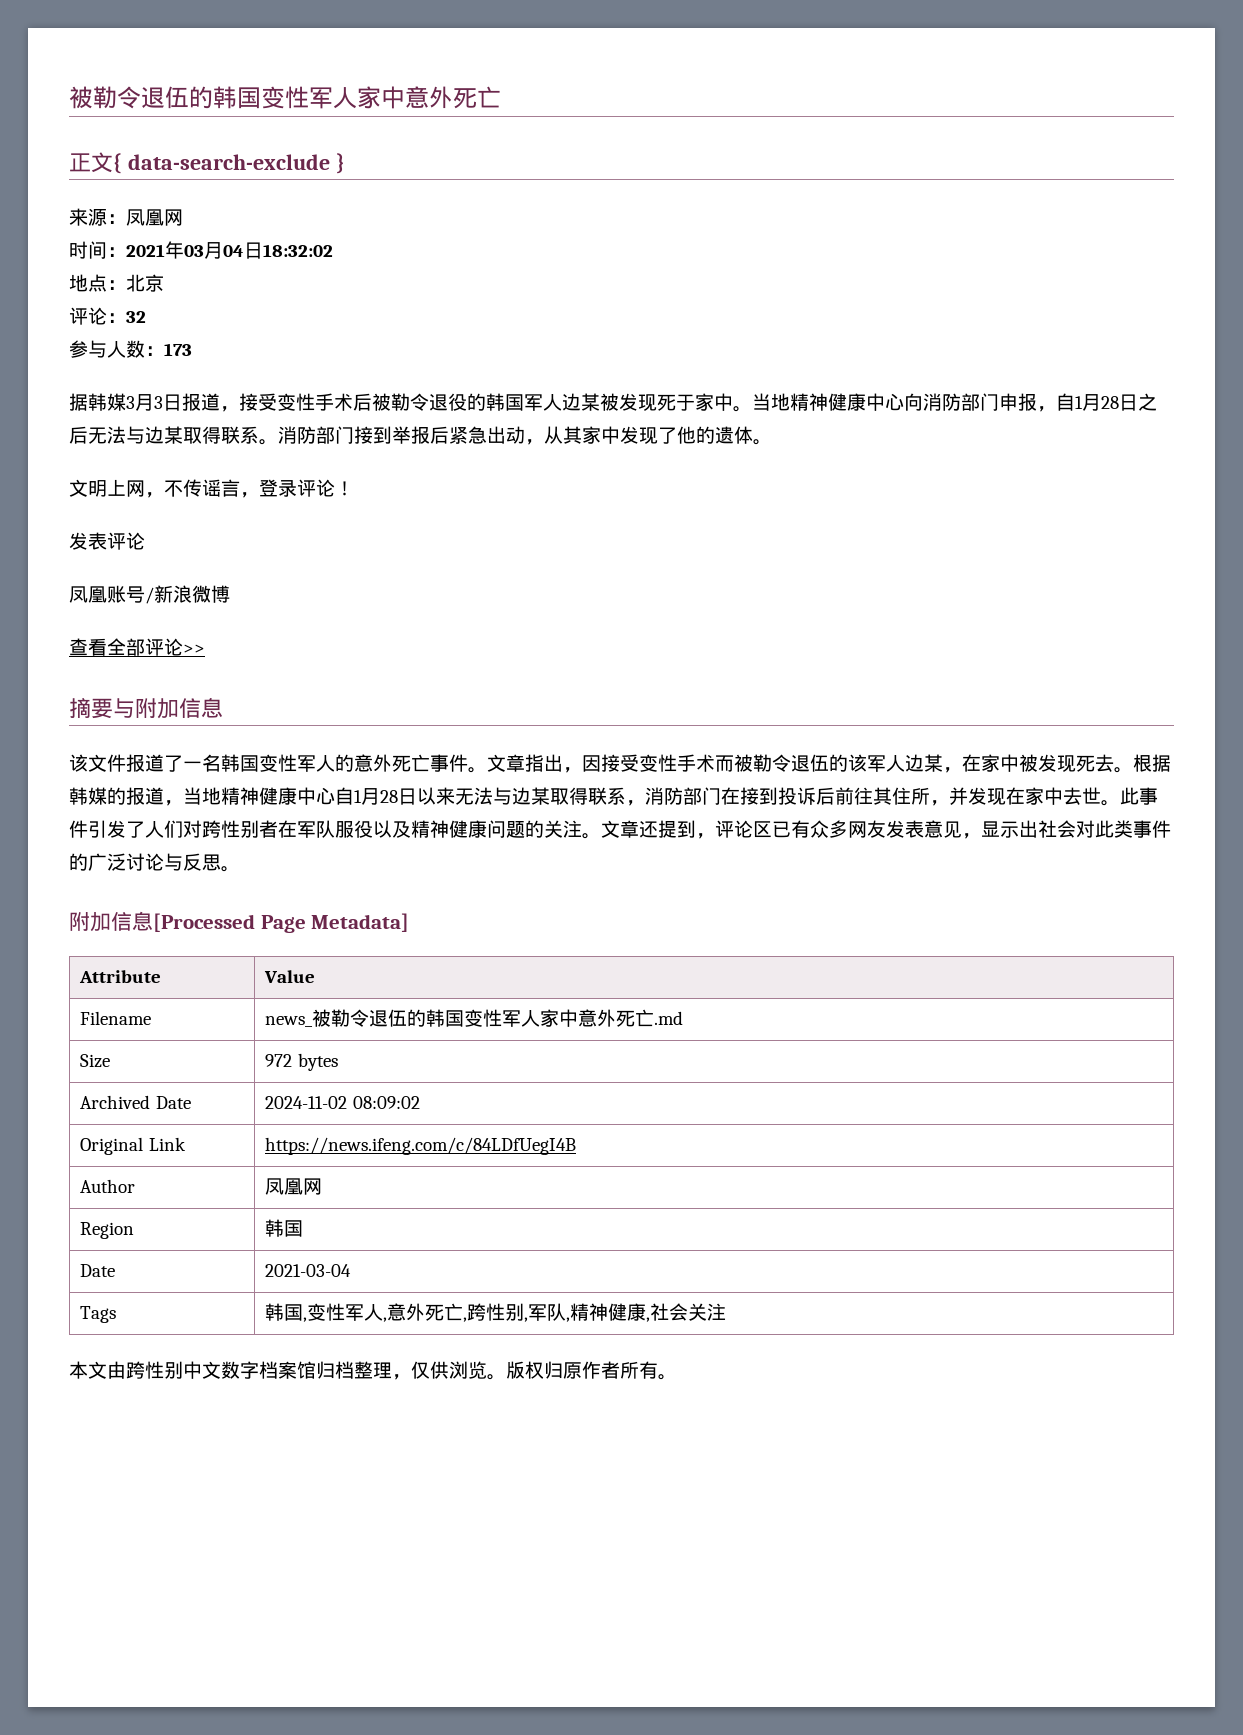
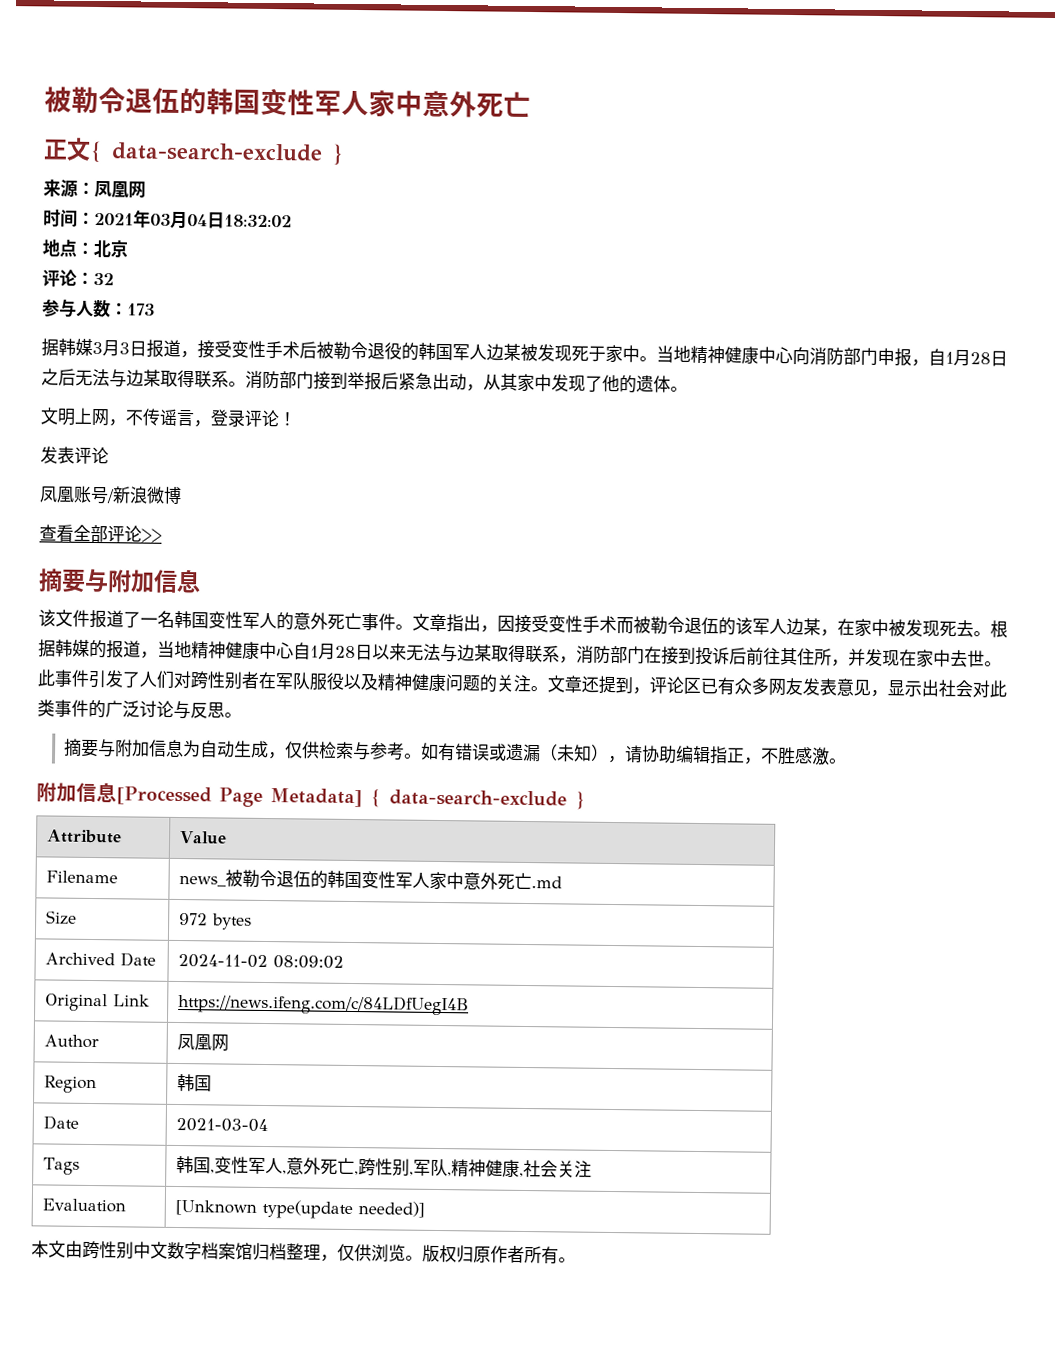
+ 摘要与附加信息为自动生成，仅供检索与参考。如有错误或遗漏（未知），请协助编辑指正，不胜感激。
- 附加信息[Processed Page Metadata]
+ 附加信息[Processed Page Metadata] { data-search-exclude }
+ Evaluation | [Unknown type(update needed)]

